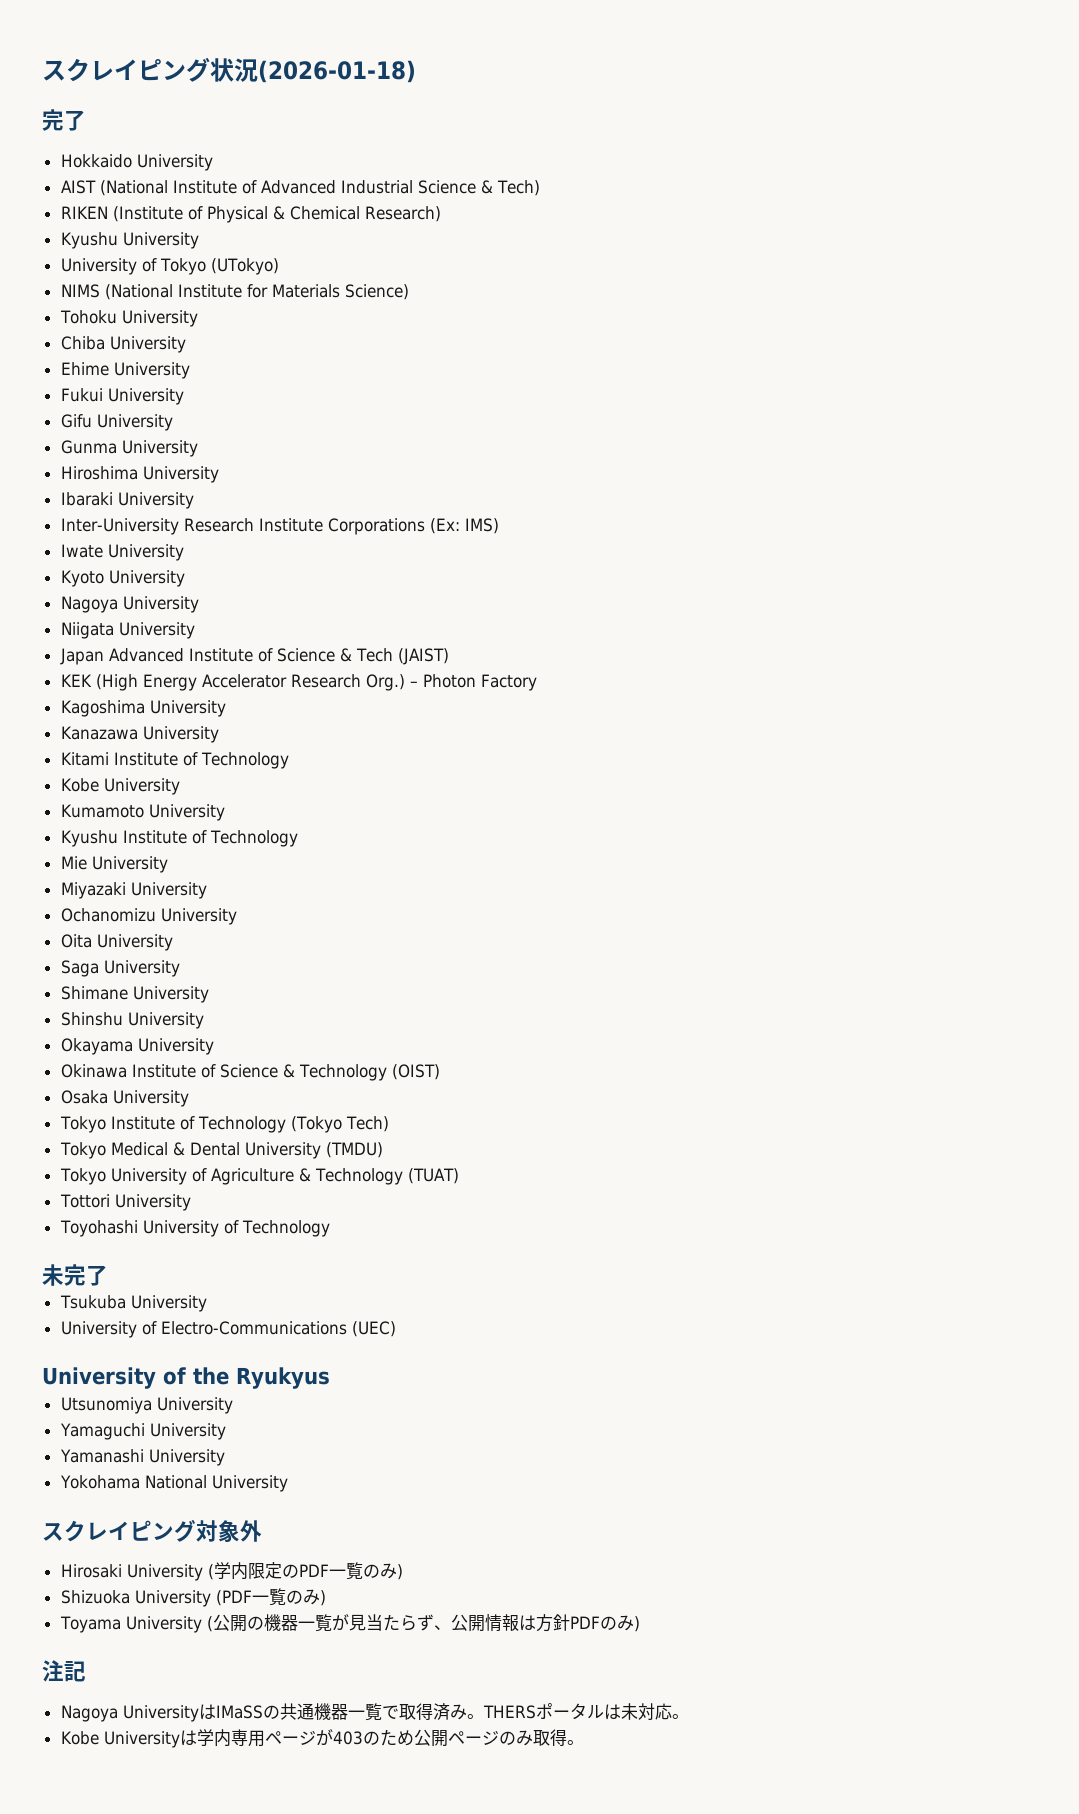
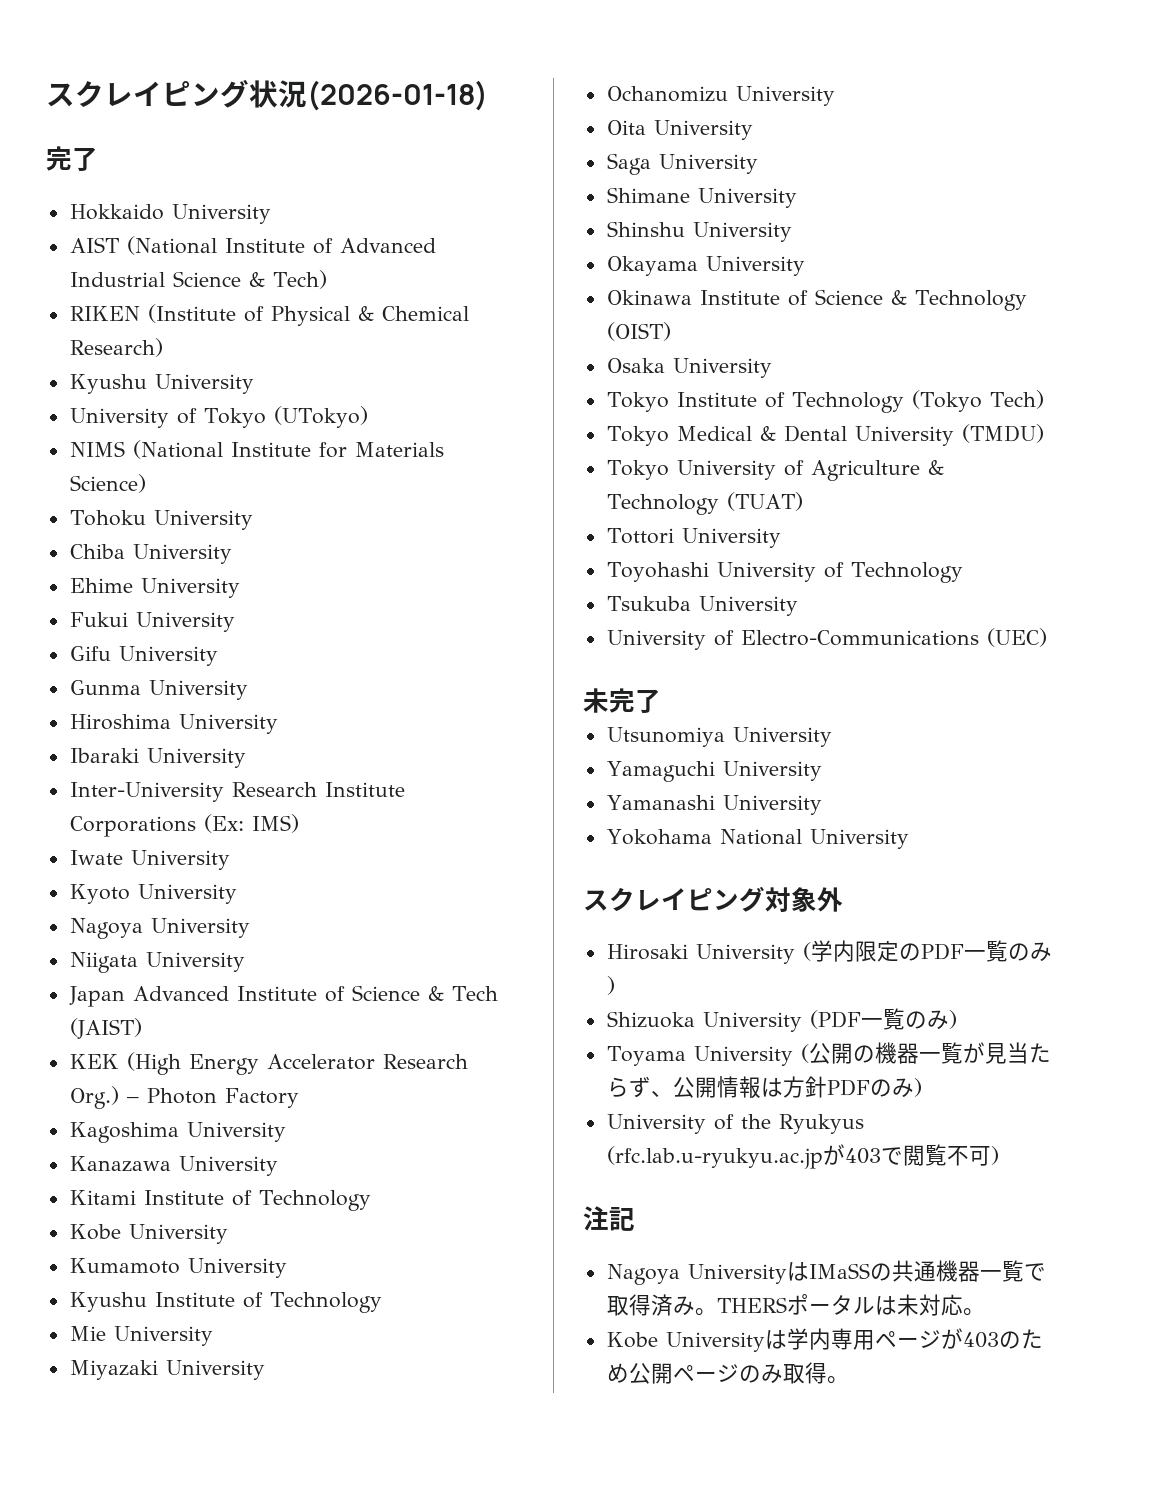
- 未完了
- University of the Ryukyus
+ 未完了
+ University of the Ryukyus (rfc.lab.u-ryukyu.ac.jpが403で閲覧不可)

